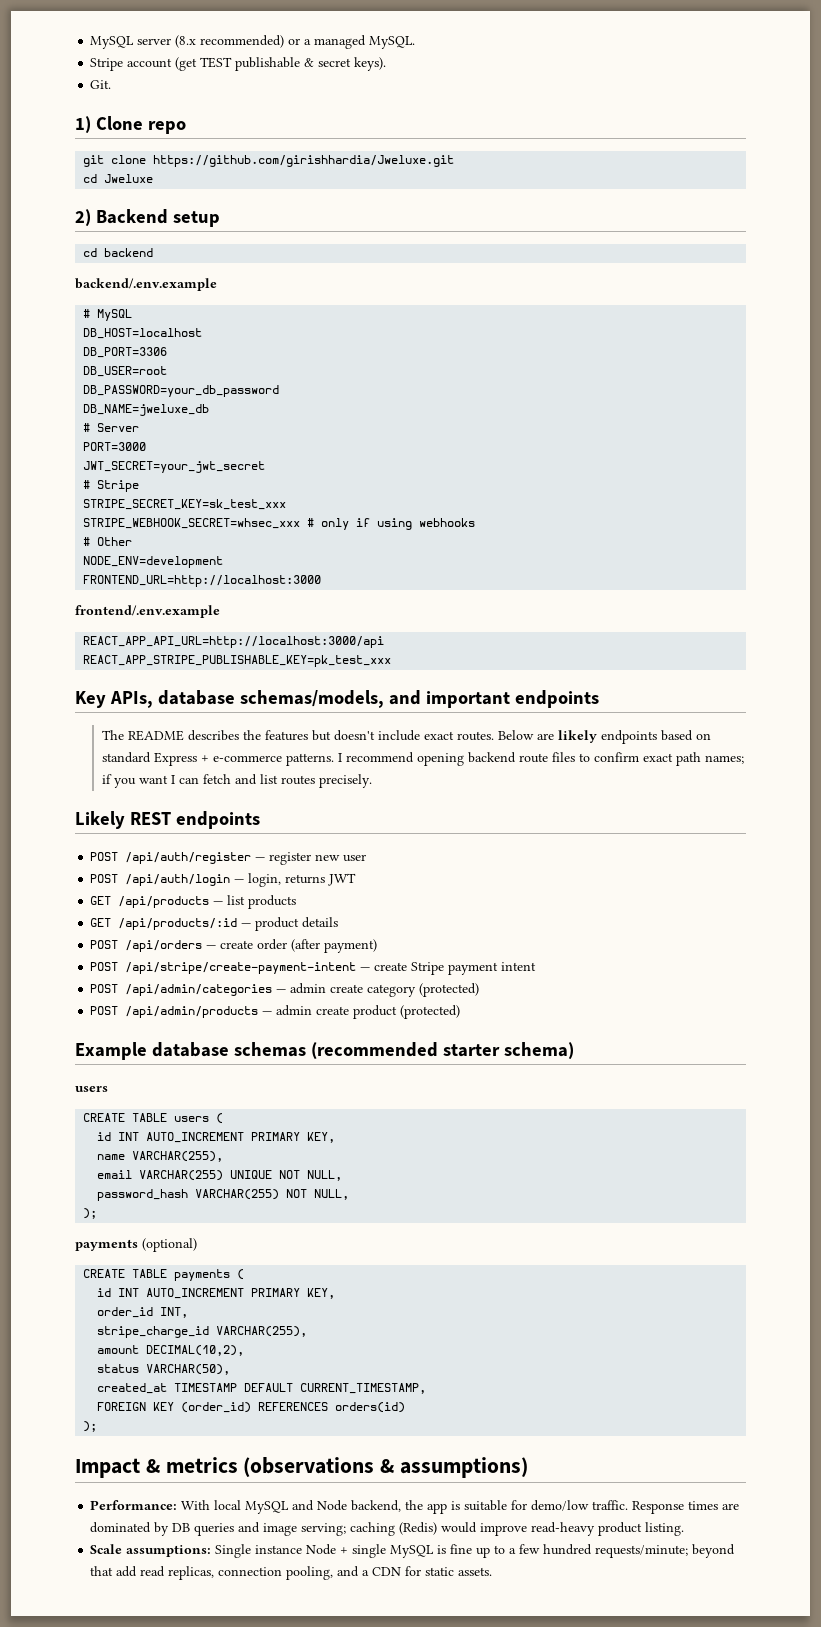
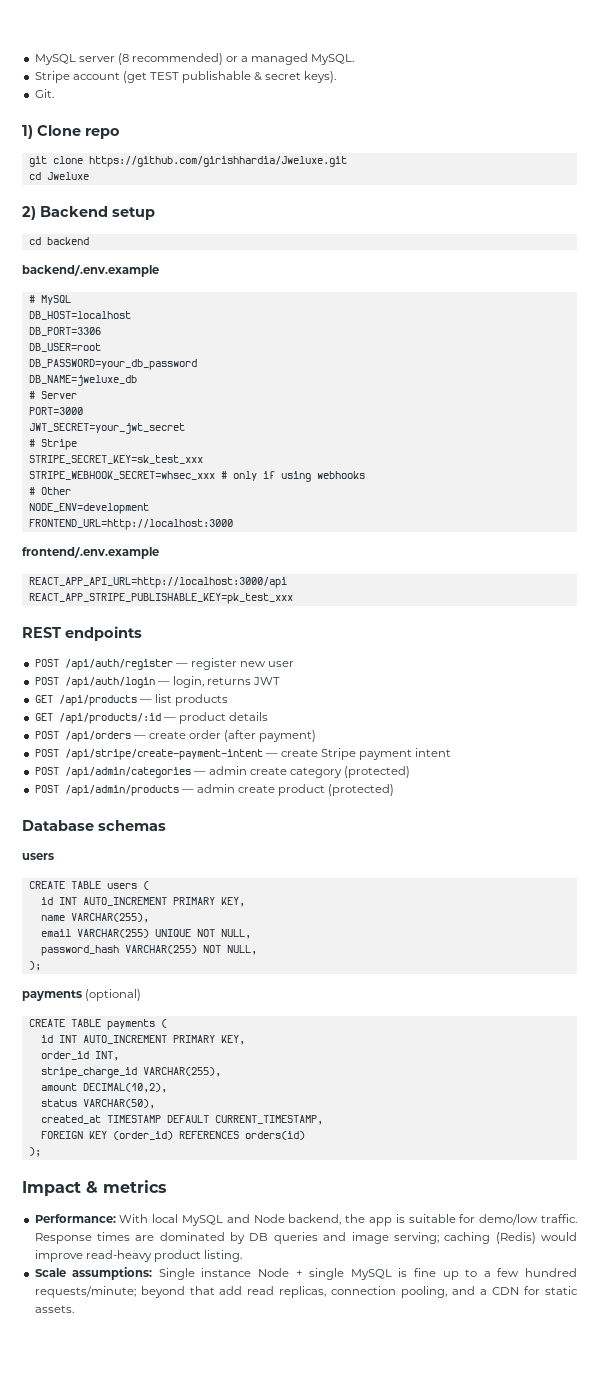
- MySQL server (8.x recommended) or a managed MySQL.
+ MySQL server (8 recommended) or a managed MySQL.
- Key APIs, database schemas/models, and important endpoints
- The README describes the features but doesn't include exact routes. Below are likely endpoints based on standard Express + e-commerce patterns. I recommend opening backend route files to confirm exact path names; if you want I can fetch and list routes precisely.
- Likely REST endpoints
+ REST endpoints
- Example database schemas (recommended starter schema)
+ Database schemas
- Impact & metrics (observations & assumptions)
+ Impact & metrics

